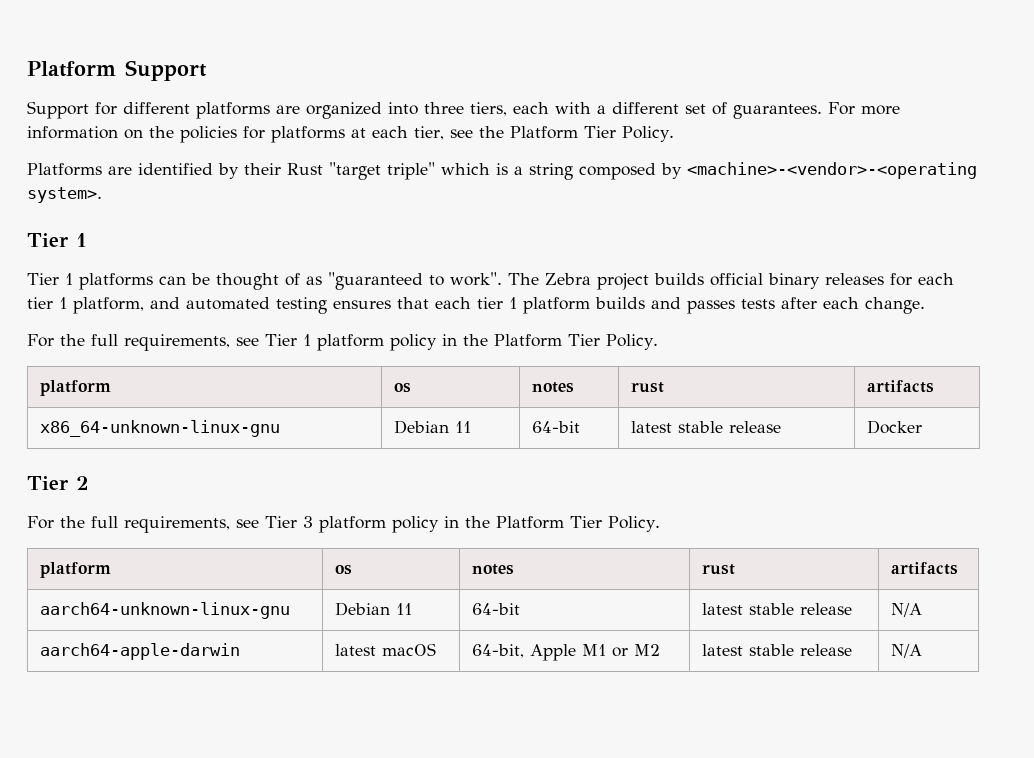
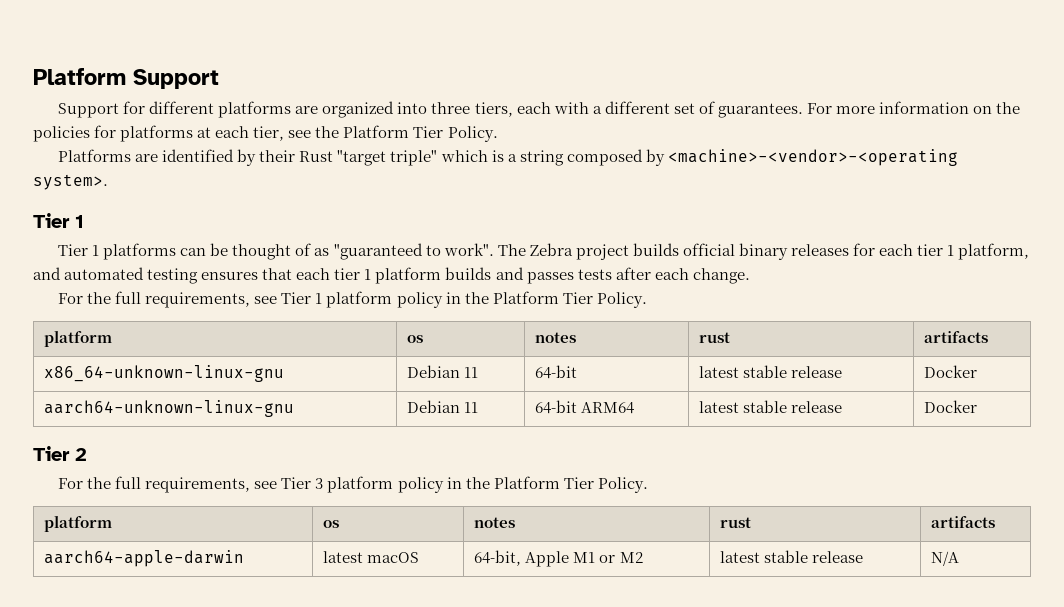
+ aarch64-unknown-linux-gnu | Debian 11 | 64-bit ARM64 | latest stable release | Docker
- aarch64-unknown-linux-gnu | Debian 11 | 64-bit | latest stable release | N/A

